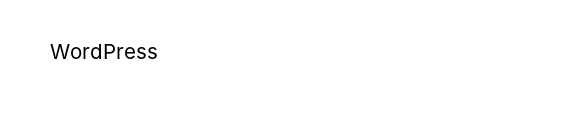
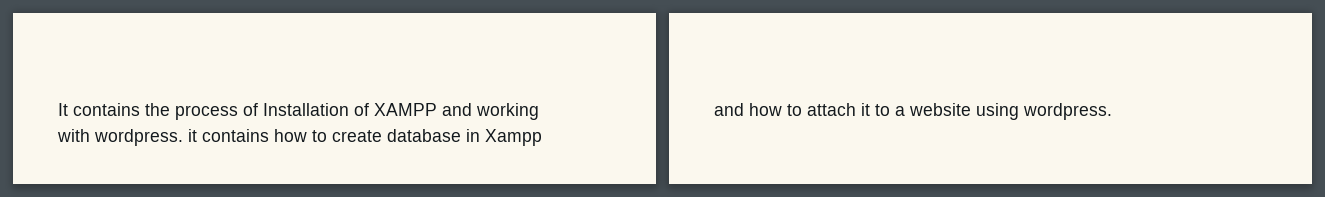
- WordPress
+ It contains the process of Installation of XAMPP and working with wordpress. it contains how to create database in Xampp and how to attach it to a website using wordpress.

